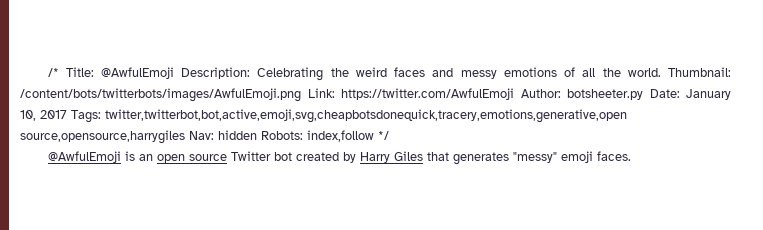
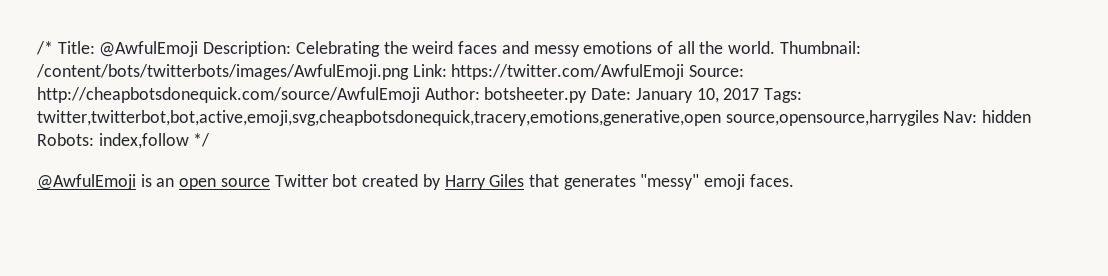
- Thumbnail: /content/bots/twitterbots/images/AwfulEmoji.png Link: https://twitter.com/AwfulEmoji Author: botsheeter.py Date: January 10, 2017 Tags: twitter,twitterbot,bot,active,emoji,svg,cheapbotsdonequick,tracery,emotions,generative,open source,opensource,harrygiles Nav: hidden Robots: index,follow */
+ Thumbnail: /content/bots/twitterbots/images/AwfulEmoji.png Link: https://twitter.com/AwfulEmoji Source: http://cheapbotsdonequick.com/source/AwfulEmoji Author: botsheeter.py Date: January 10, 2017 Tags: twitter,twitterbot,bot,active,emoji,svg,cheapbotsdonequick,tracery,emotions,generative,open source,opensource,harrygiles Nav: hidden Robots: index,follow */

